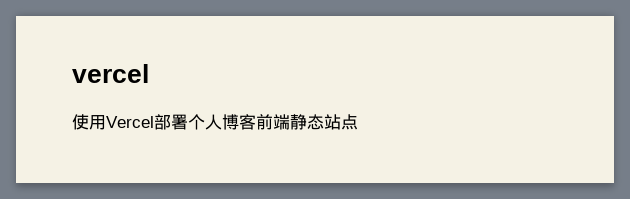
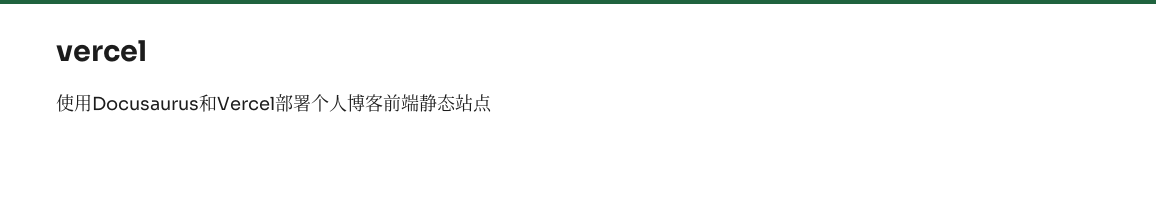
- 使用Vercel部署个人博客前端静态站点
+ 使用Docusaurus和Vercel部署个人博客前端静态站点

